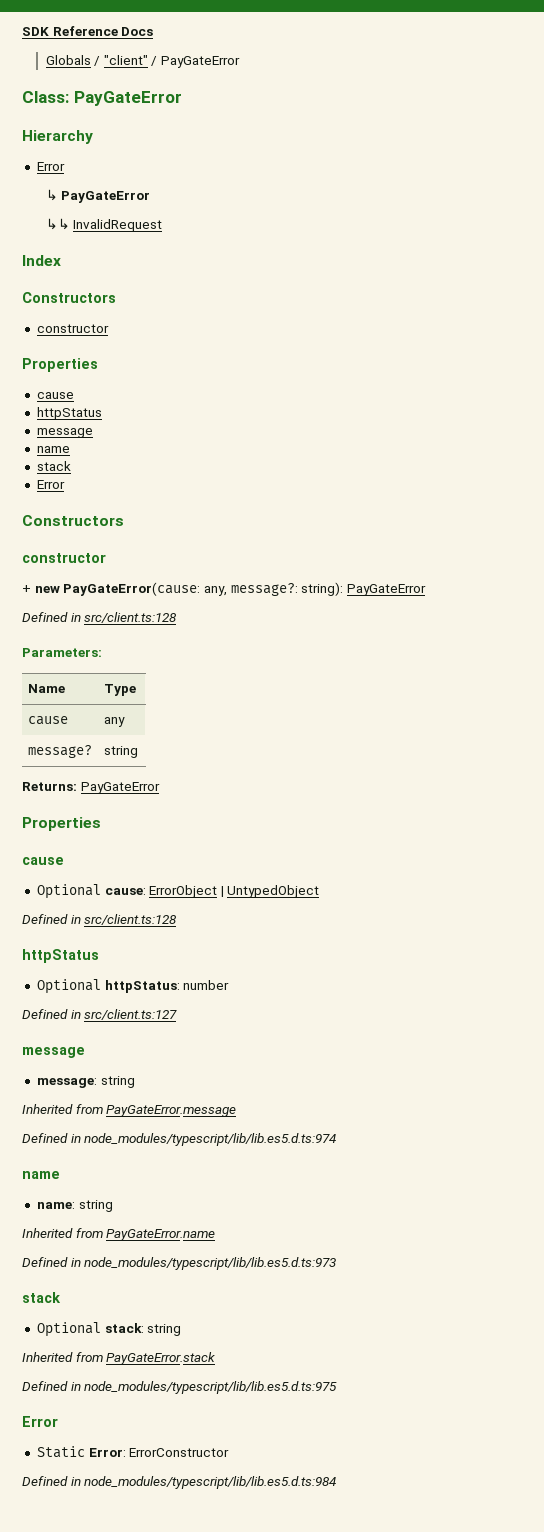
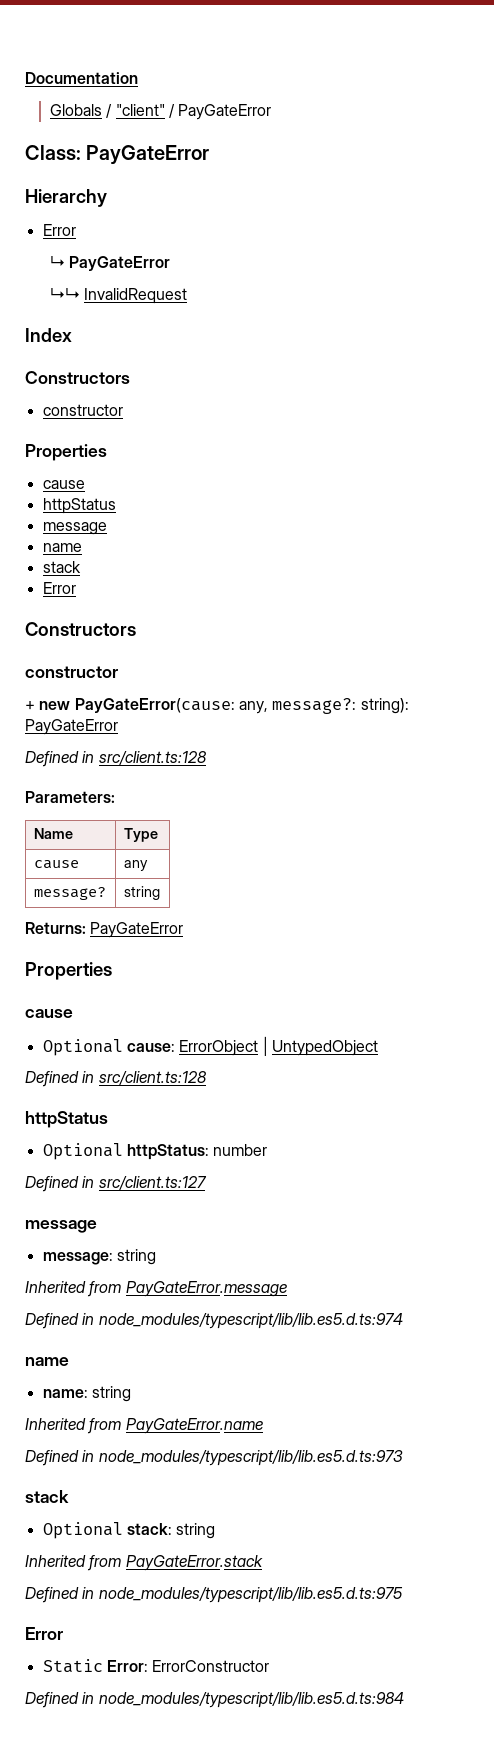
- SDK Reference Docs
+ Documentation

